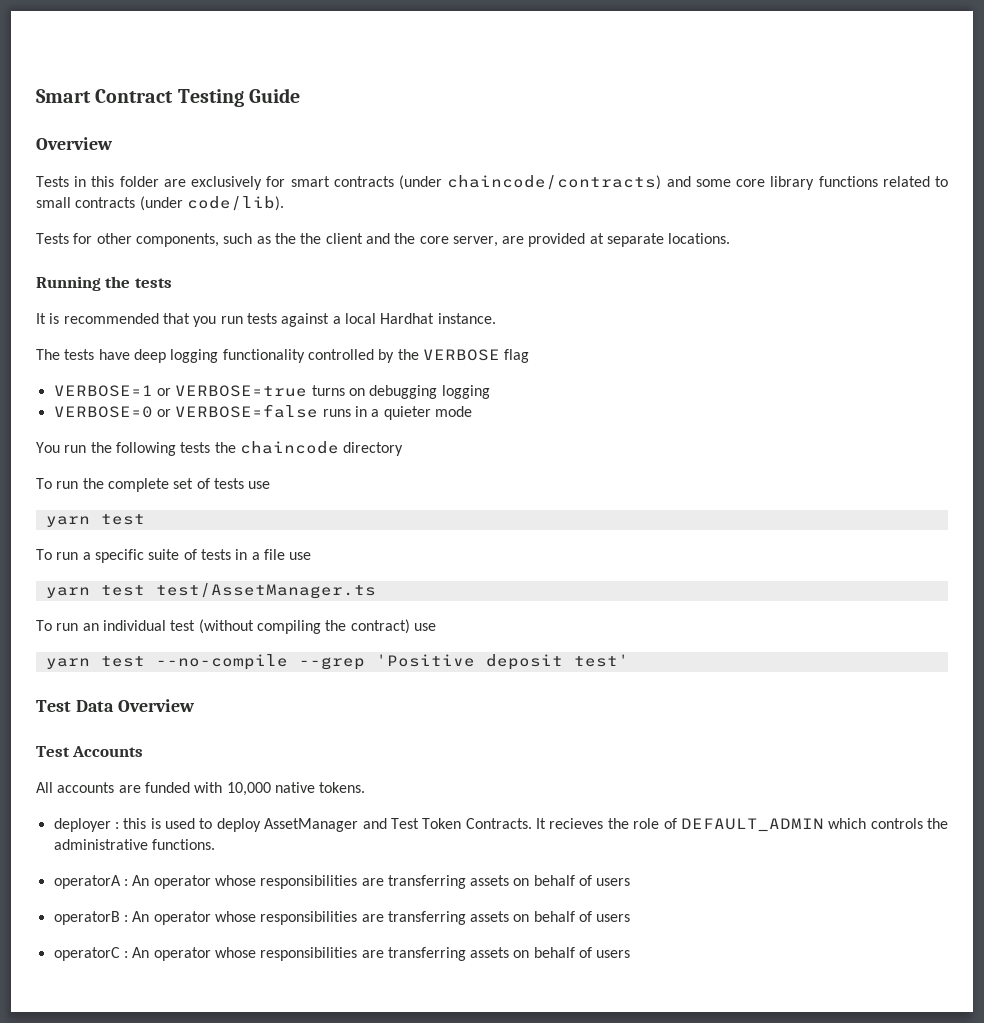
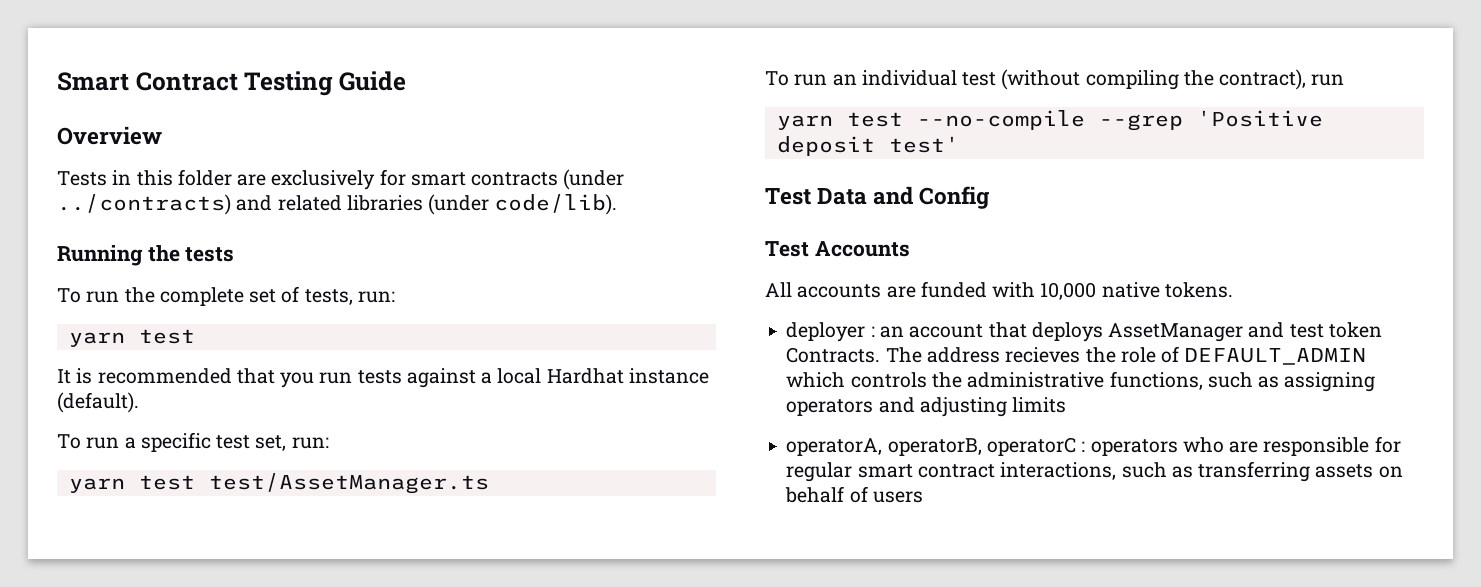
- Tests in this folder are exclusively for smart contracts (under chaincode/contracts) and some core library functions related to small contracts (under code/lib).
- Tests for other components, such as the the client and the core server, are provided at separate locations.
+ Tests in this folder are exclusively for smart contracts (under ../contracts) and related libraries (under code/lib).
  Running the tests
+ To run the complete set of tests, run:
+ yarn test
- It is recommended that you run tests against a local Hardhat instance.
- The tests have deep logging functionality controlled by the VERBOSE flag
- VERBOSE=1 or VERBOSE=true turns on debugging logging
- VERBOSE=0 or VERBOSE=false runs in a quieter mode
- You run the following tests the chaincode directory
- To run the complete set of tests use
- yarn test
- To run a specific suite of tests in a file use
+ It is recommended that you run tests against a local Hardhat instance (default).
+ To run a specific test set, run:
- To run an individual test (without compiling the contract) use
+ To run an individual test (without compiling the contract), run
- Test Data Overview
+ Test Data and Config
- deployer : this is used to deploy AssetManager and Test Token Contracts. It recieves the role of DEFAULT_ADMIN which controls the administrative functions.
- operatorA : An operator whose responsibilities are transferring assets on behalf of users
- operatorB : An operator whose responsibilities are transferring assets on behalf of users
- operatorC : An operator whose responsibilities are transferring assets on behalf of users
+ deployer : an account that deploys AssetManager and test token Contracts. The address recieves the role of DEFAULT_ADMIN which controls the administrative functions, such as assigning operators and adjusting limits
+ operatorA, operatorB, operatorC : operators who are responsible for regular smart contract interactions, such as transferring assets on behalf of users

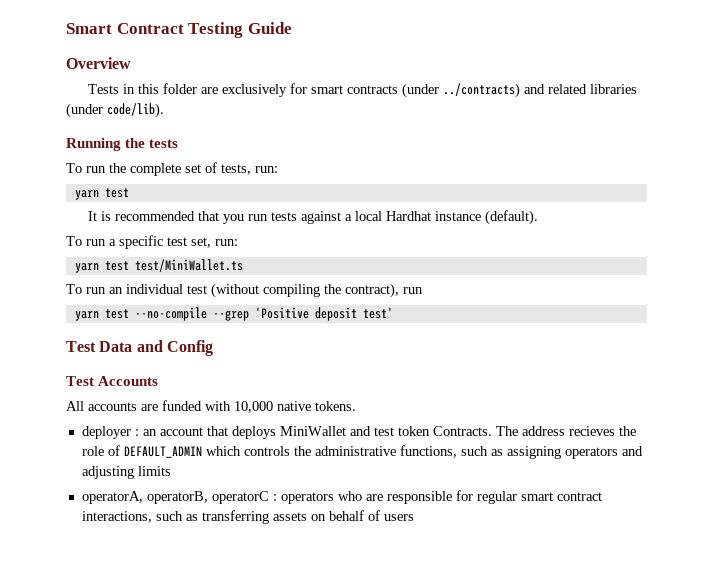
- yarn test test/AssetManager.ts
+ yarn test test/MiniWallet.ts
- deployer : an account that deploys AssetManager and test token Contracts.
+ deployer : an account that deploys MiniWallet and test token Contracts.

